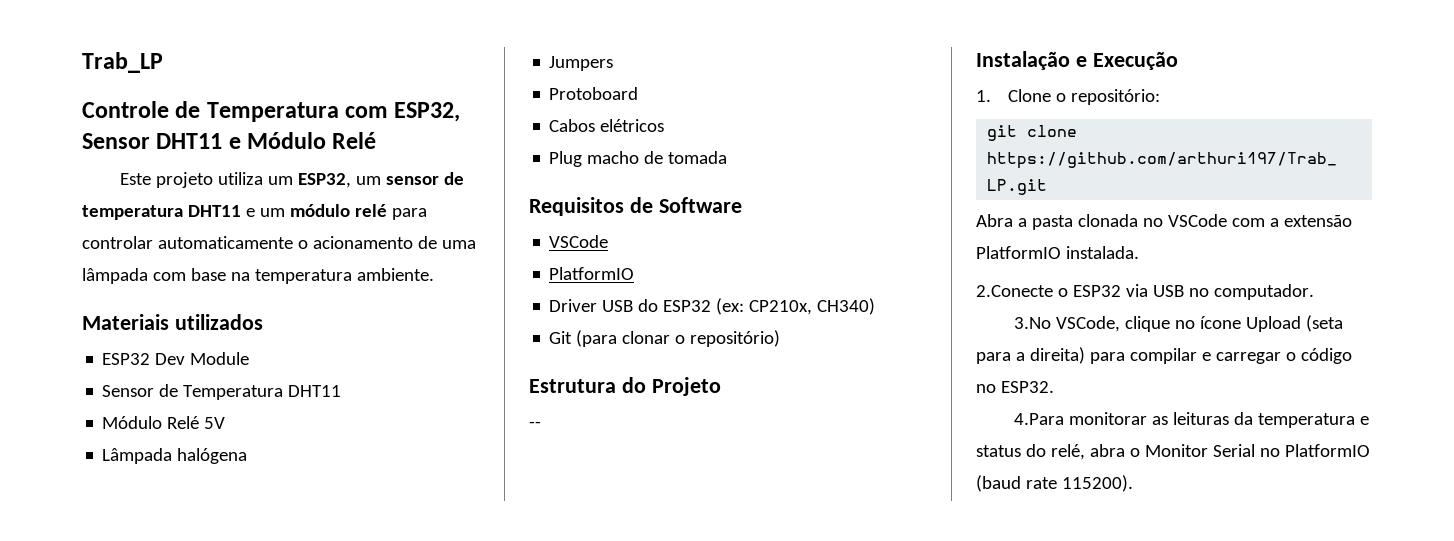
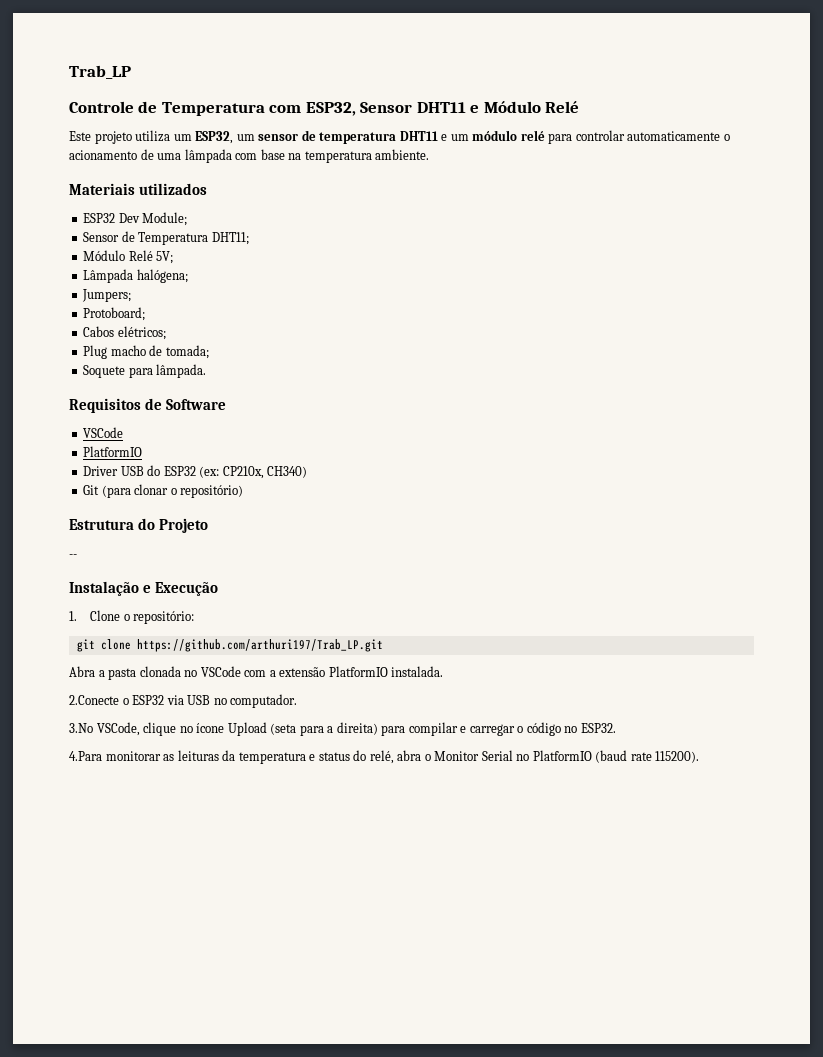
- ESP32 Dev Module
+ ESP32 Dev Module;
- Sensor de Temperatura DHT11
- Módulo Relé 5V
+ Sensor de Temperatura DHT11;
+ Módulo Relé 5V;
- Lâmpada halógena
- Jumpers
- Protoboard
+ Lâmpada halógena;
+ Jumpers;
+ Protoboard;
- Cabos elétricos
+ Cabos elétricos;
- Plug macho de tomada
+ Plug macho de tomada;
+ Soquete para lâmpada.

